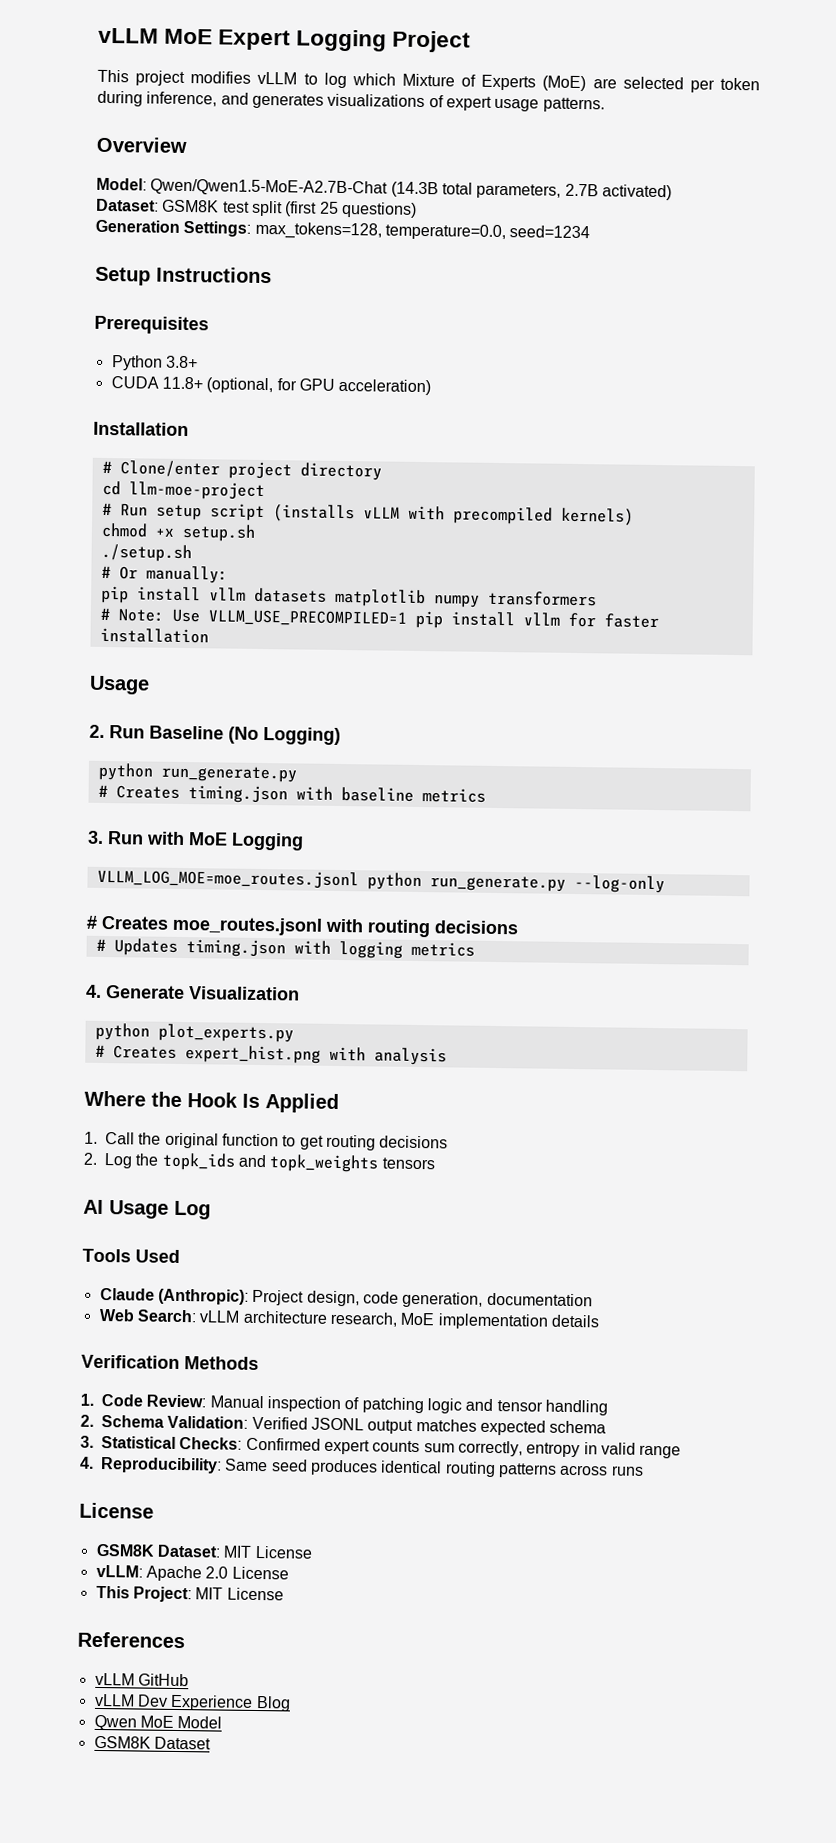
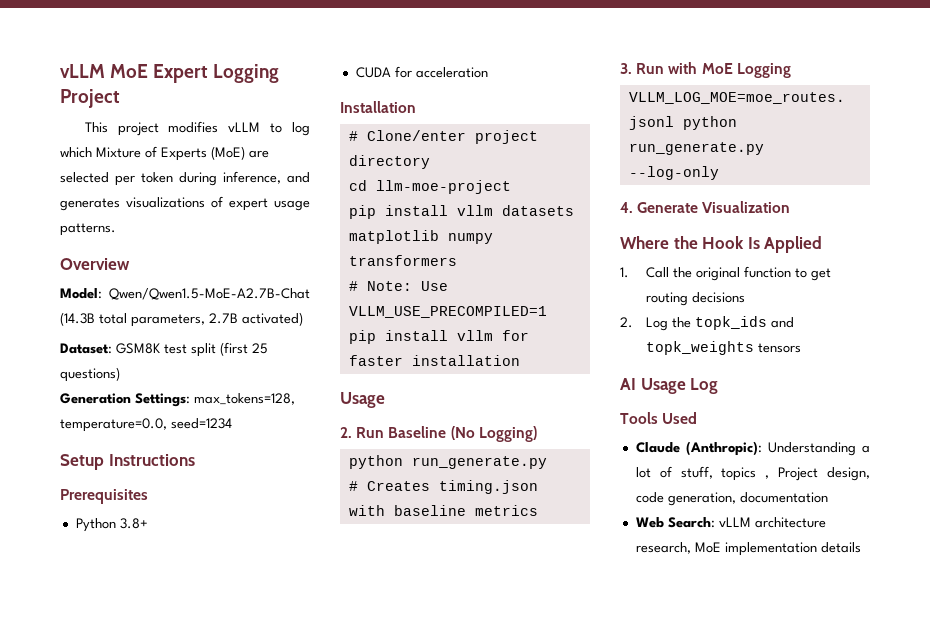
- CUDA 11.8+ (optional, for GPU acceleration)
+ CUDA for acceleration
- # Run setup script (installs vLLM with precompiled kernels)
- chmod +x setup.sh
- ./setup.sh
- # Or manually:
- # Creates moe_routes.jsonl with routing decisions
- # Updates timing.json with logging metrics
  4. Generate Visualization
- python plot_experts.py
- # Creates expert_hist.png with analysis
- Claude (Anthropic): Project design, code generation, documentation
+ Claude (Anthropic): Understanding a lot of stuff, topics , Project design, code generation, documentation
- Verification Methods
- 1. Code Review: Manual inspection of patching logic and tensor handling
- 2. Schema Validation: Verified JSONL output matches expected schema
- 3. Statistical Checks: Confirmed expert counts sum correctly, entropy in valid range
- 4. Reproducibility: Same seed produces identical routing patterns across runs
- License
- GSM8K Dataset: MIT License
- vLLM: Apache 2.0 License
- This Project: MIT License
- References
- vLLM GitHub
- vLLM Dev Experience Blog
- Qwen MoE Model
- GSM8K Dataset

